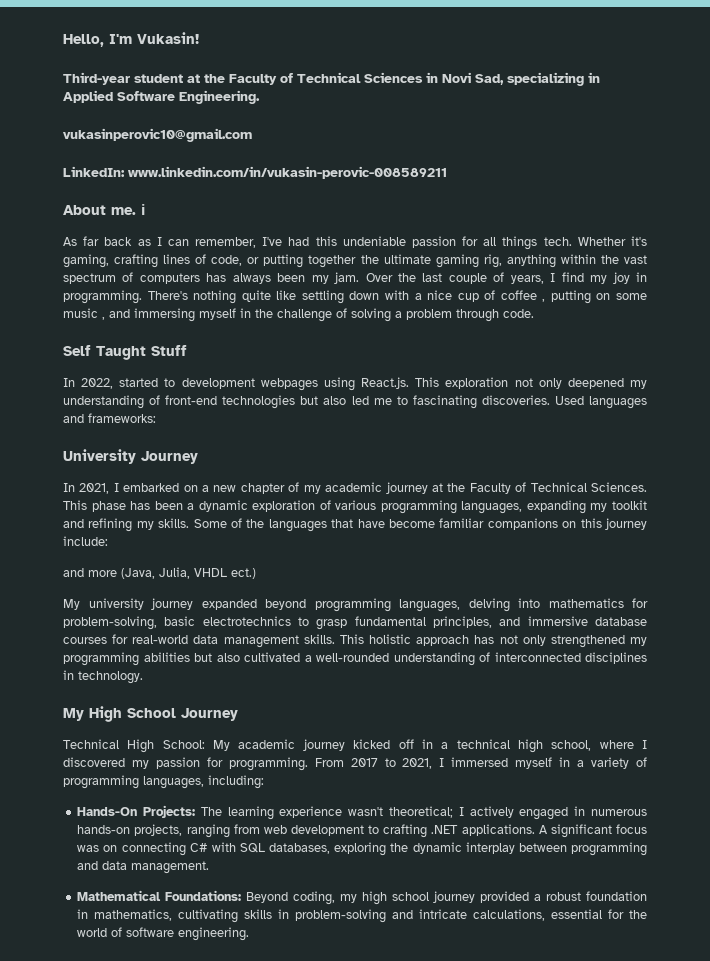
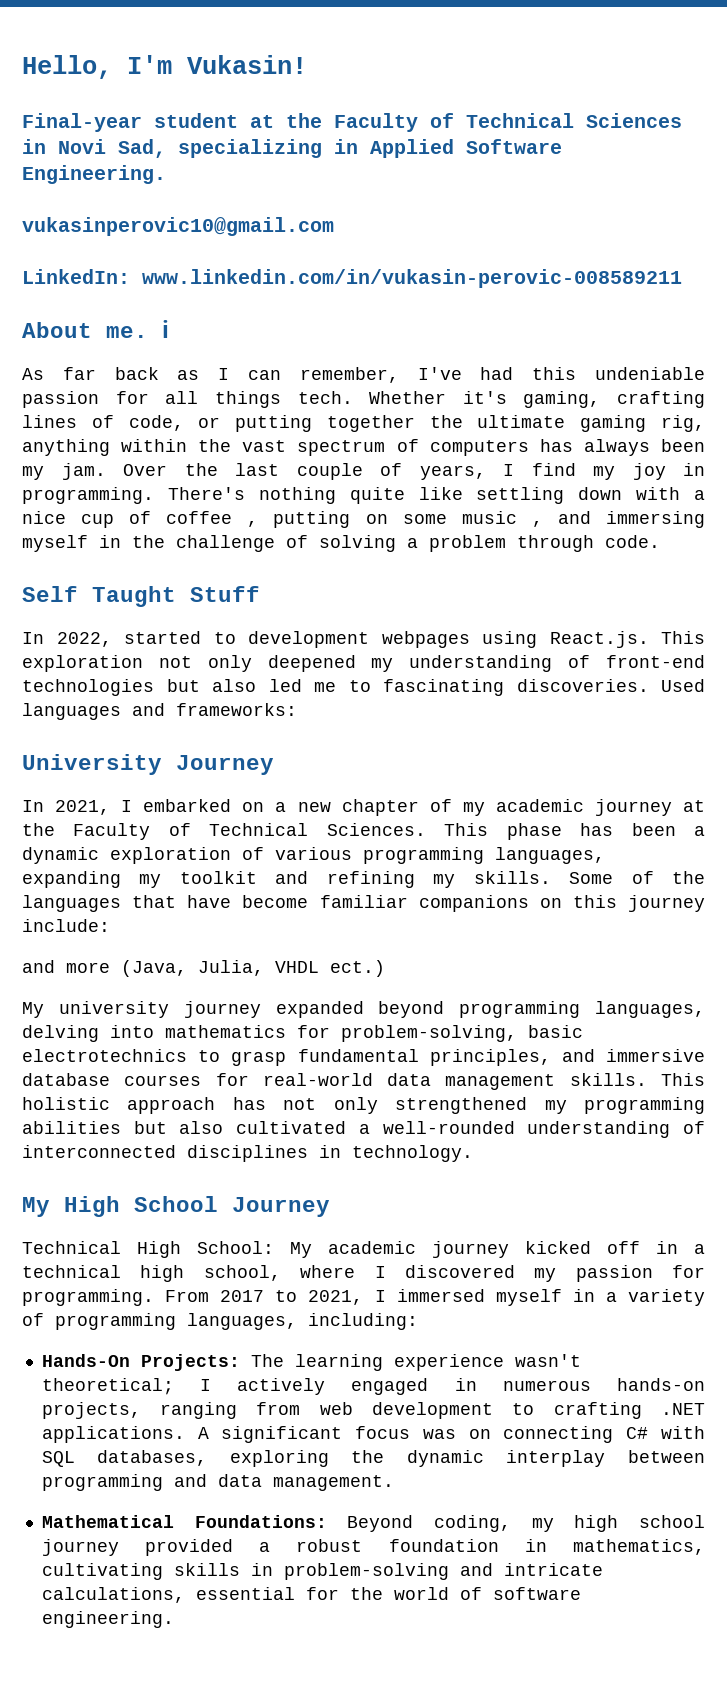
- Third-year student at the Faculty of Technical Sciences in Novi Sad, specializing in Applied Software Engineering.
+ Final-year student at the Faculty of Technical Sciences in Novi Sad, specializing in Applied Software Engineering.

